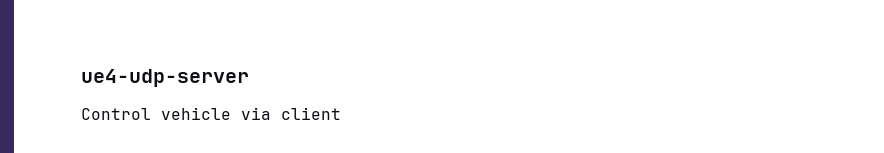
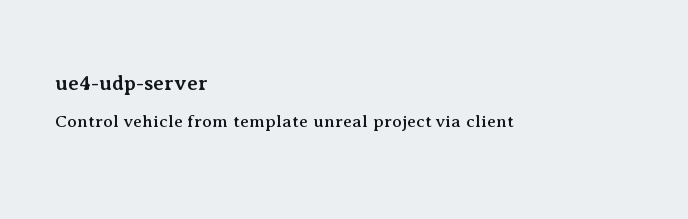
- Control vehicle via client
+ Control vehicle from template unreal project via client

